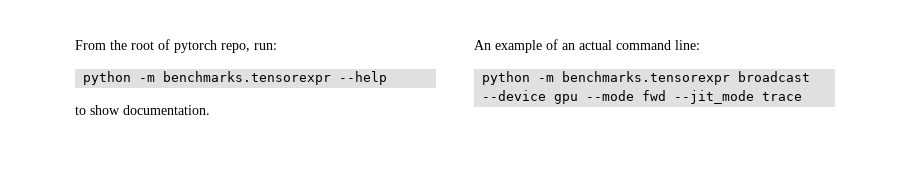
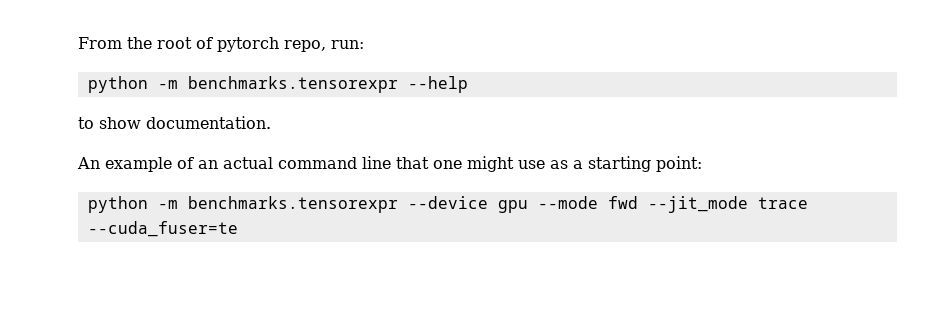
- An example of an actual command line:
- python -m benchmarks.tensorexpr broadcast --device gpu --mode fwd --jit_mode trace
+ An example of an actual command line that one might use as a starting point:
+ python -m benchmarks.tensorexpr --device gpu --mode fwd --jit_mode trace --cuda_fuser=te

